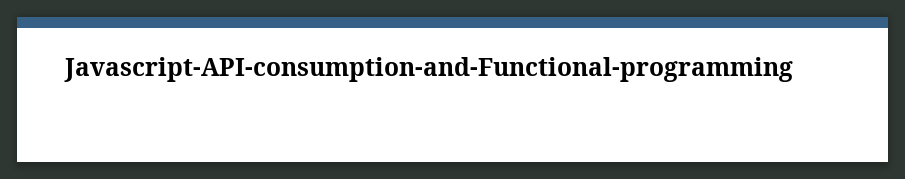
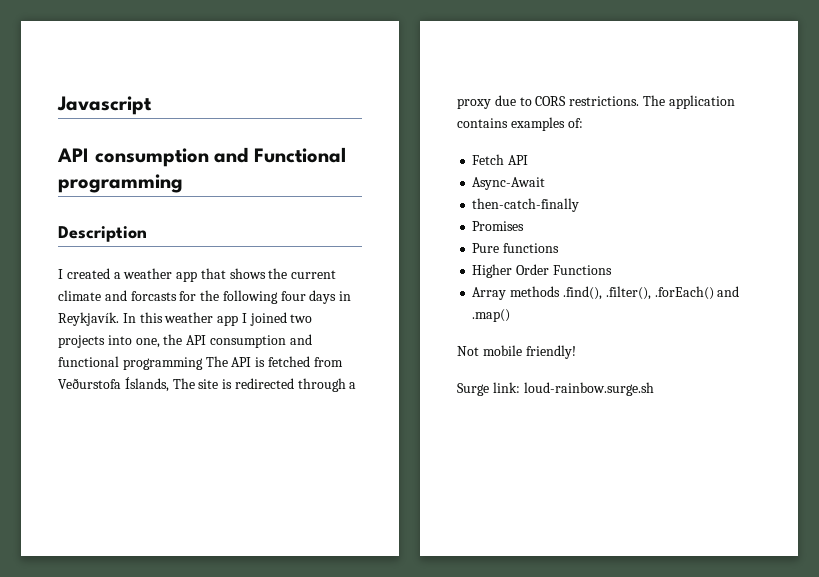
- Javascript-API-consumption-and-Functional-programming
+ Javascript
+ API consumption and Functional programming
+ Description
+ I created a weather app that shows the current climate and forcasts for the following four days in Reykjavík. In this weather app I joined two projects into one, the API consumption and functional programming The API is fetched from Veðurstofa Íslands, The site is redirected through a proxy due to CORS restrictions. The application contains examples of:
+ Fetch API
+ Async-Await
+ then-catch-finally
+ Promises
+ Pure functions
+ Higher Order Functions
+ Array methods .find(), .filter(), .forEach() and .map()
+ Not mobile friendly!
+ Surge link: loud-rainbow.surge.sh

